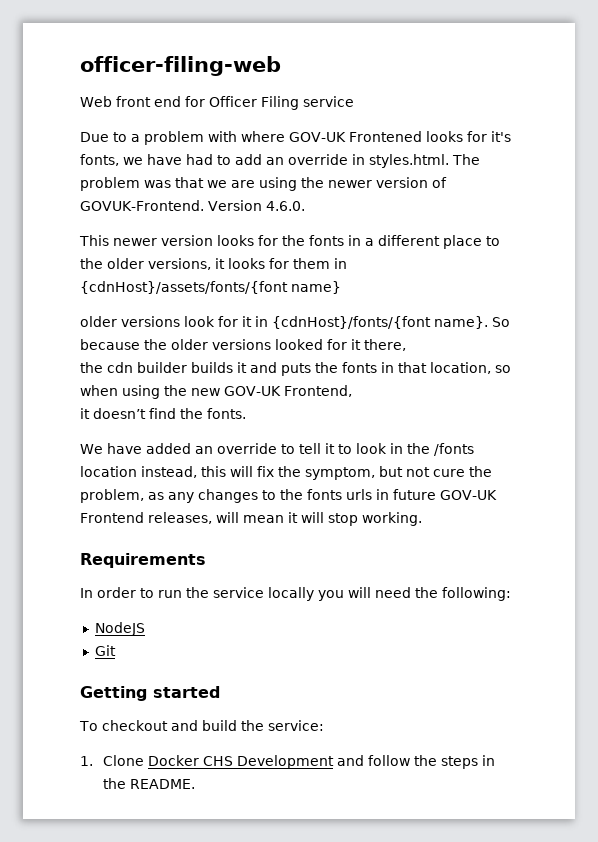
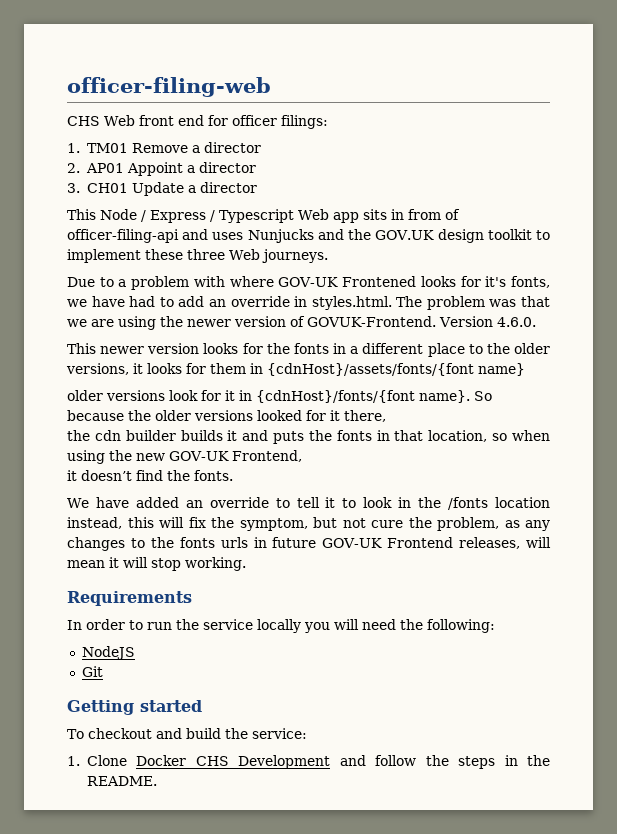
- Web front end for Officer Filing service
+ CHS Web front end for officer filings:
+ 1. TM01 Remove a director
+ 2. AP01 Appoint a director
+ 3. CH01 Update a director
+ This Node / Express / Typescript Web app sits in from of officer-filing-api and uses Nunjucks and the GOV.UK design toolkit to implement these three Web journeys.

